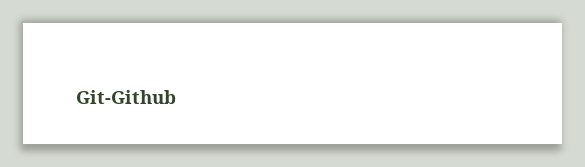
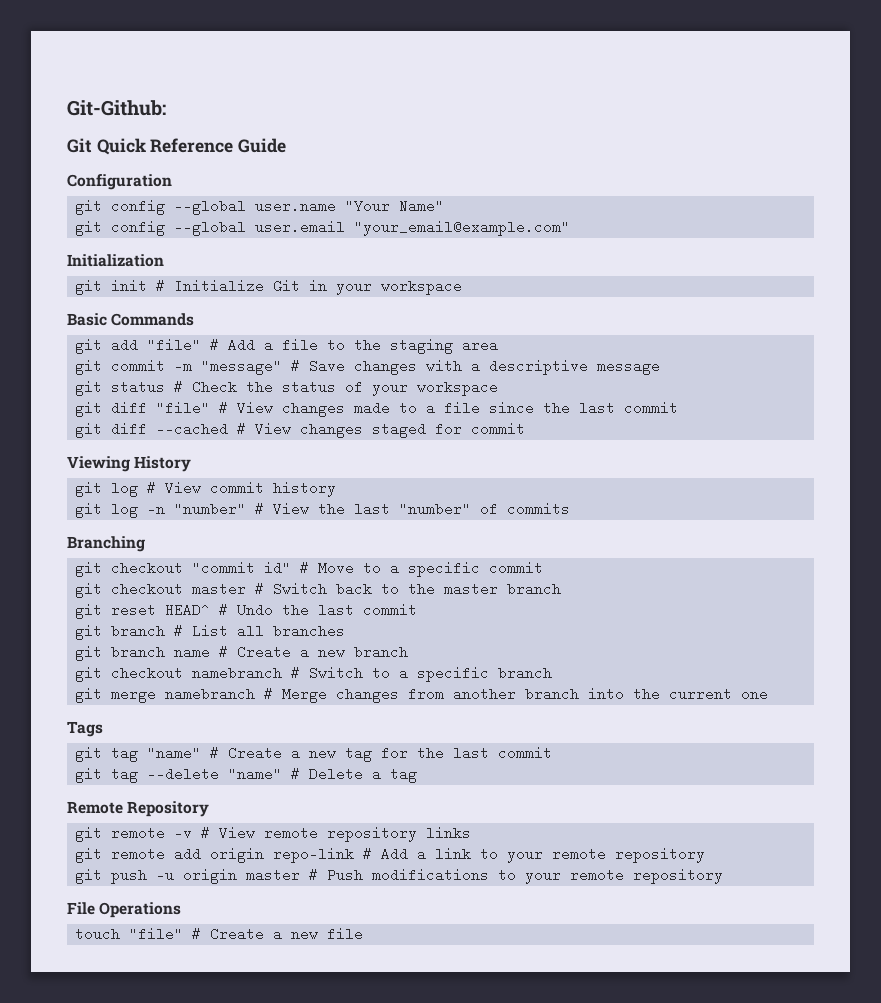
- Git-Github
+ Git-Github:
+ Git Quick Reference Guide
+ Configuration
+ git config --global user.name "Your Name"
+ git config --global user.email "your_email@example.com"
+ Initialization
+ git init # Initialize Git in your workspace
+ Basic Commands
+ git add "file" # Add a file to the staging area
+ git commit -m "message" # Save changes with a descriptive message
+ git status # Check the status of your workspace
+ git diff "file" # View changes made to a file since the last commit
+ git diff --cached # View changes staged for commit
+ Viewing History
+ git log # View commit history
+ git log -n "number" # View the last "number" of commits
+ Branching
+ git checkout "commit id" # Move to a specific commit
+ git checkout master # Switch back to the master branch
+ git reset HEAD^ # Undo the last commit
+ git branch # List all branches
+ git branch name # Create a new branch
+ git checkout namebranch # Switch to a specific branch
+ git merge namebranch # Merge changes from another branch into the current one
+ Tags
+ git tag "name" # Create a new tag for the last commit
+ git tag --delete "name" # Delete a tag
+ Remote Repository
+ git remote -v # View remote repository links
+ git remote add origin repo-link # Add a link to your remote repository
+ git push -u origin master # Push modifications to your remote repository
+ File Operations
+ touch "file" # Create a new file

